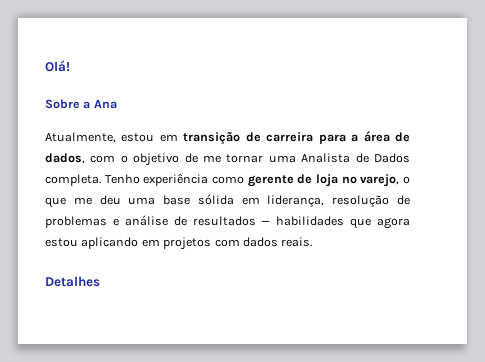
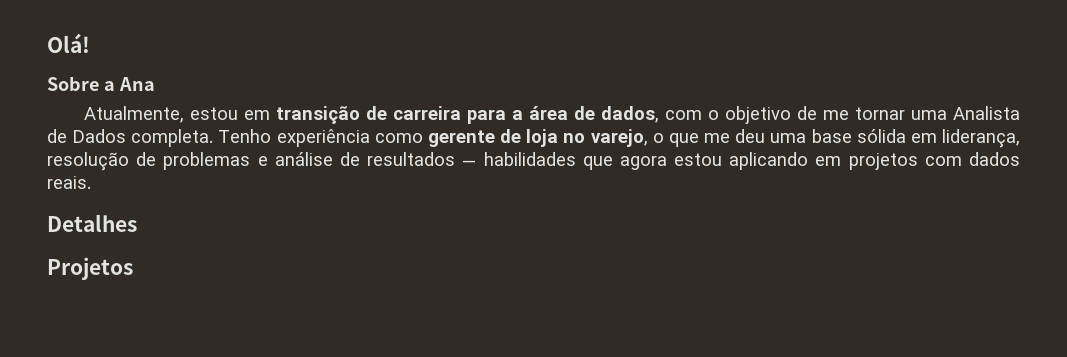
+ Projetos

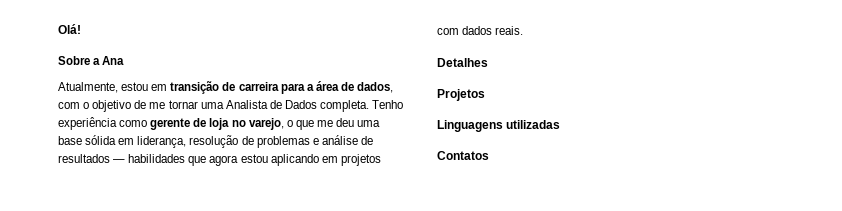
+ Linguagens utilizadas
+ Contatos

